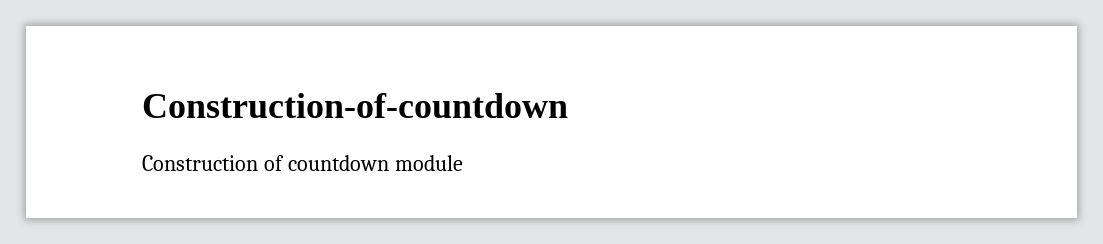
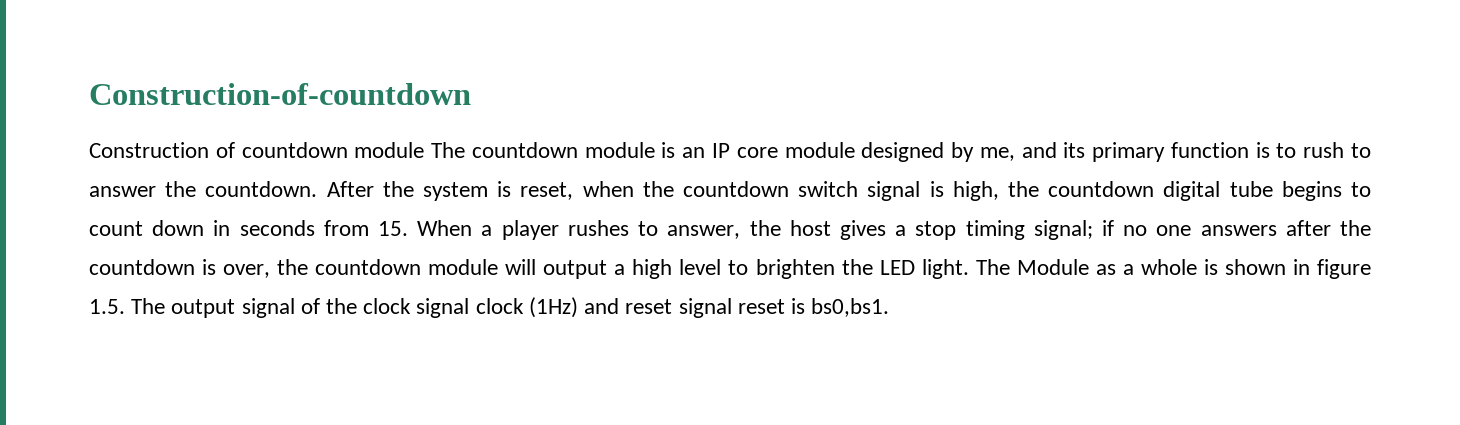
- Construction of countdown module
+ Construction of countdown module The countdown module is an IP core module designed by me, and its primary function is to rush to answer the countdown. After the system is reset, when the countdown switch signal is high, the countdown digital tube begins to count down in seconds from 15. When a player rushes to answer, the host gives a stop timing signal; if no one answers after the countdown is over, the countdown module will output a high level to brighten the LED light. The Module as a whole is shown in figure 1.5. The output signal of the clock signal clock (1Hz) and reset signal reset is bs0,bs1.

